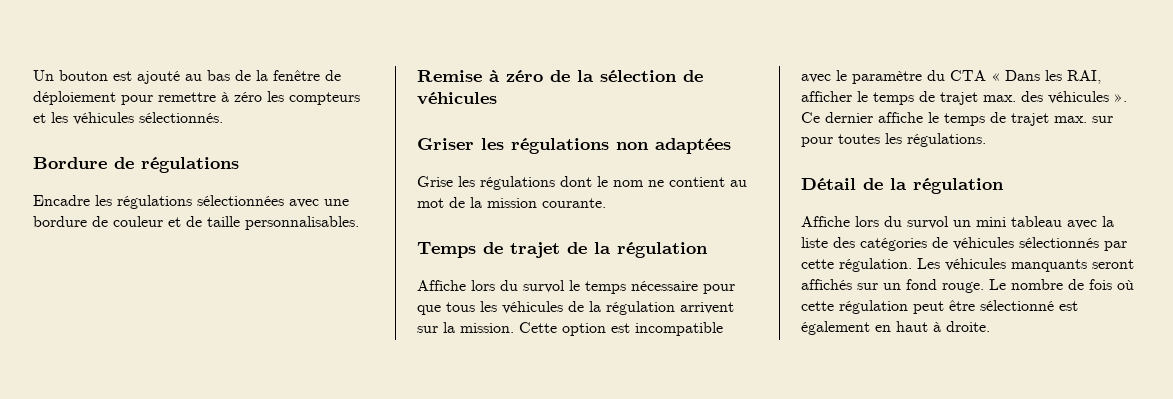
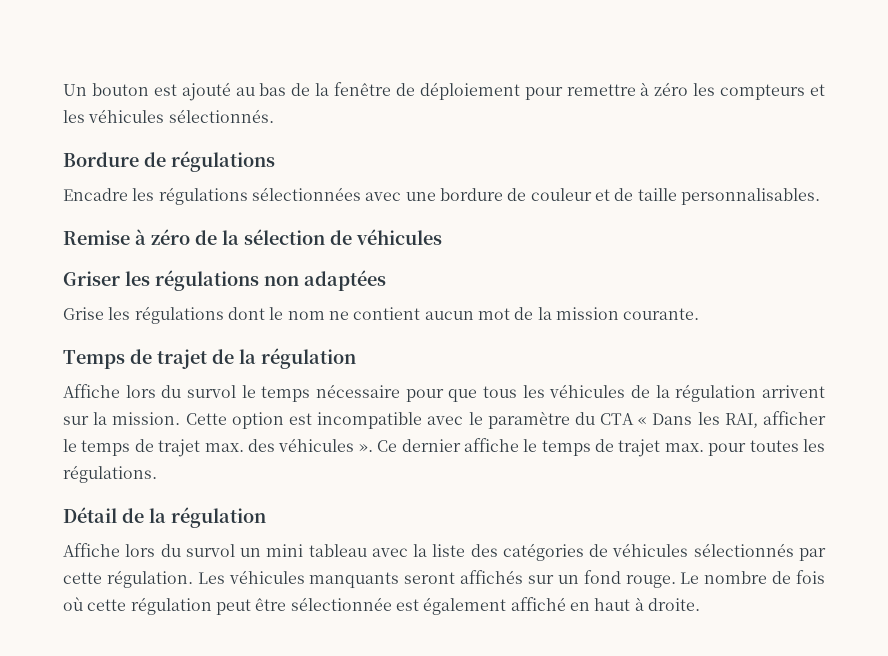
- Grise les régulations dont le nom ne contient au mot de la mission courante.
+ Grise les régulations dont le nom ne contient aucun mot de la mission courante.
- Ce dernier affiche le temps de trajet max. sur pour toutes les régulations.
+ Ce dernier affiche le temps de trajet max. pour toutes les régulations.
- Le nombre de fois où cette régulation peut être sélectionné est également en haut à droite.
+ Le nombre de fois où cette régulation peut être sélectionnée est également affiché en haut à droite.

